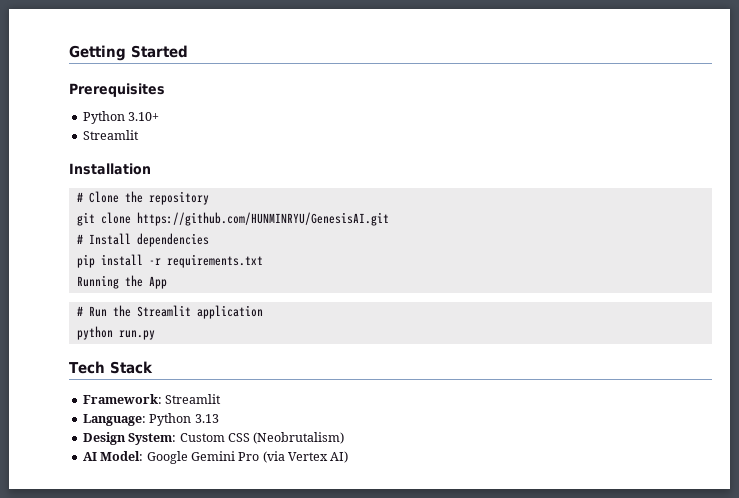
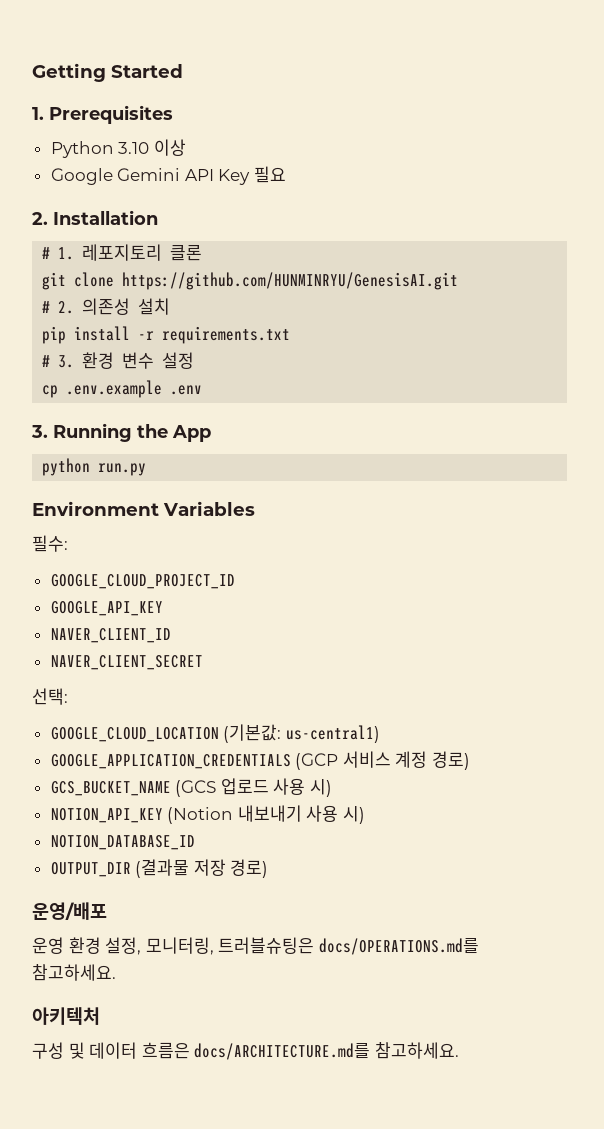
- Prerequisites
+ 1. Prerequisites
- Python 3.10+
- Streamlit
- Installation
+ Python 3.10 이상
+ Google Gemini API Key 필요
+ 2. Installation
- # Clone the repository
+ # 1. 레포지토리 클론
- # Install dependencies
+ # 2. 의존성 설치
- Running the App
- # Run the Streamlit application
+ # 3. 환경 변수 설정
+ cp .env.example .env
+ 3. Running the App
  python run.py
- Tech Stack
- Framework: Streamlit
- Language: Python 3.13
- Design System: Custom CSS (Neobrutalism)
- AI Model: Google Gemini Pro (via Vertex AI)
+ Environment Variables
+ 필수:
+ GOOGLE_CLOUD_PROJECT_ID
+ GOOGLE_API_KEY
+ NAVER_CLIENT_ID
+ NAVER_CLIENT_SECRET
+ 선택:
+ GOOGLE_CLOUD_LOCATION (기본값: us-central1)
+ GOOGLE_APPLICATION_CREDENTIALS (GCP 서비스 계정 경로)
+ GCS_BUCKET_NAME (GCS 업로드 사용 시)
+ NOTION_API_KEY (Notion 내보내기 사용 시)
+ NOTION_DATABASE_ID
+ OUTPUT_DIR (결과물 저장 경로)
+ 운영/배포
+ 운영 환경 설정, 모니터링, 트러블슈팅은 docs/OPERATIONS.md를 참고하세요.
+ 아키텍처
+ 구성 및 데이터 흐름은 docs/ARCHITECTURE.md를 참고하세요.

